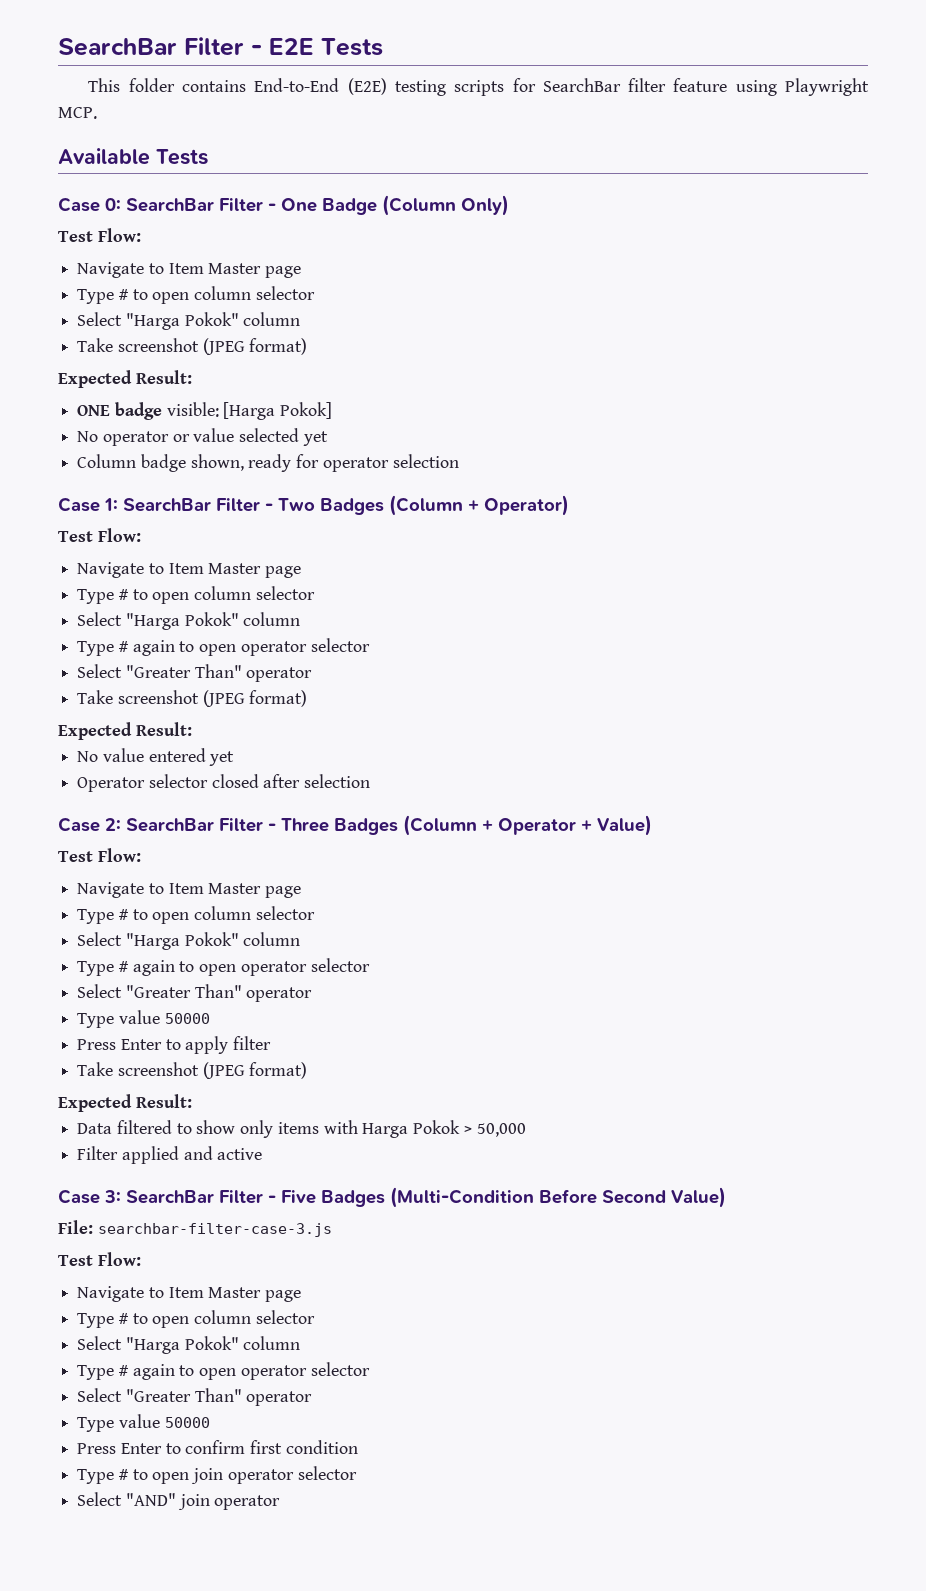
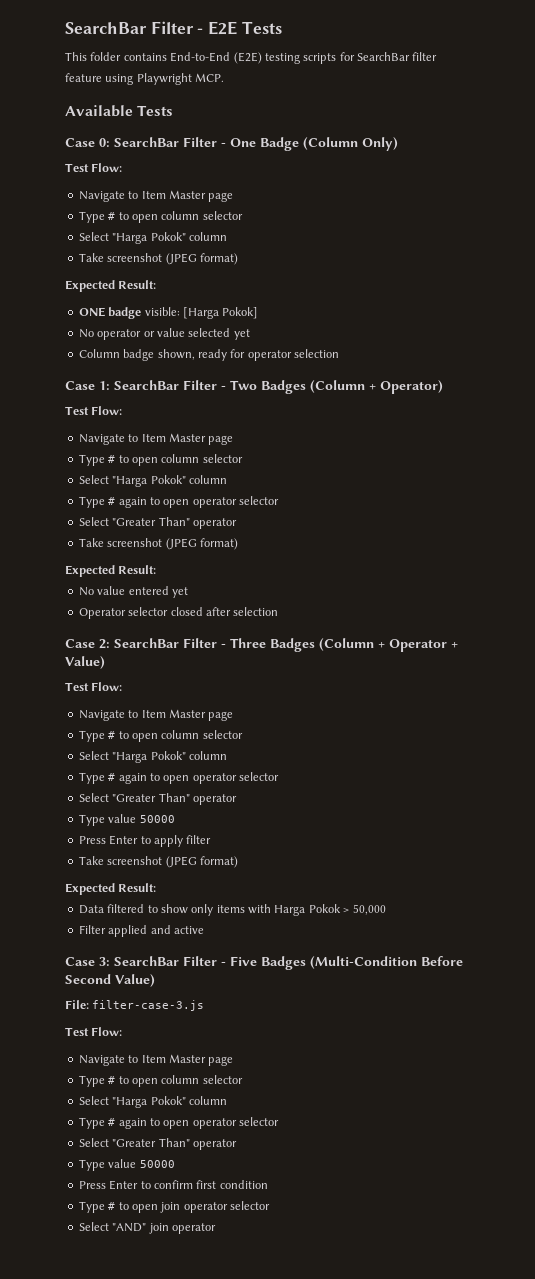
- File: searchbar-filter-case-3.js
+ File: filter-case-3.js

